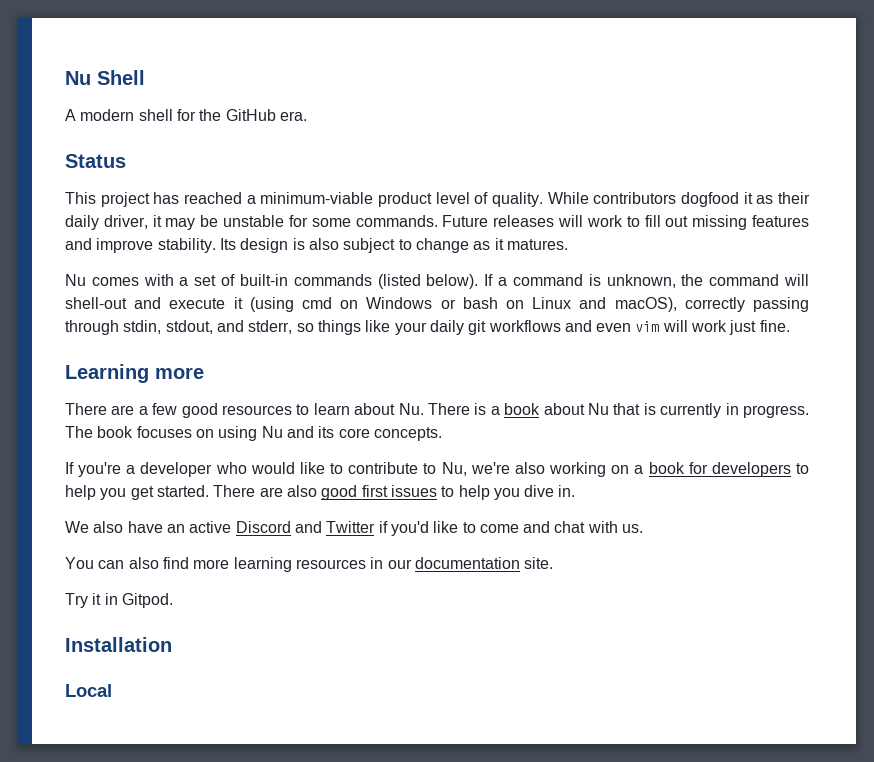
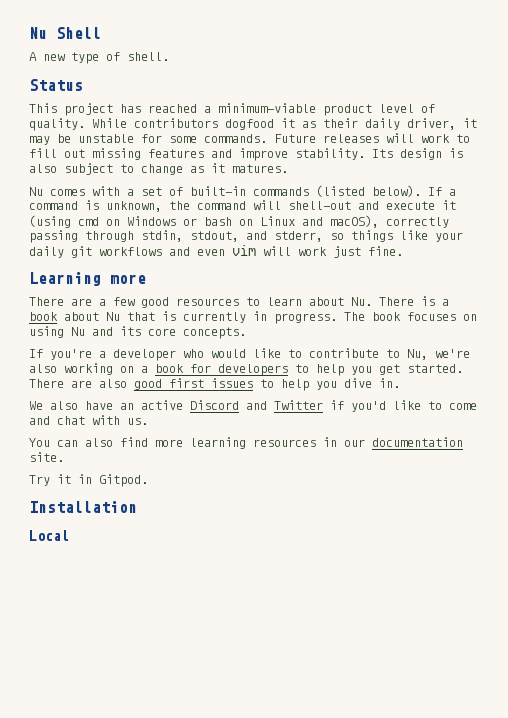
- A modern shell for the GitHub era.
+ A new type of shell.

